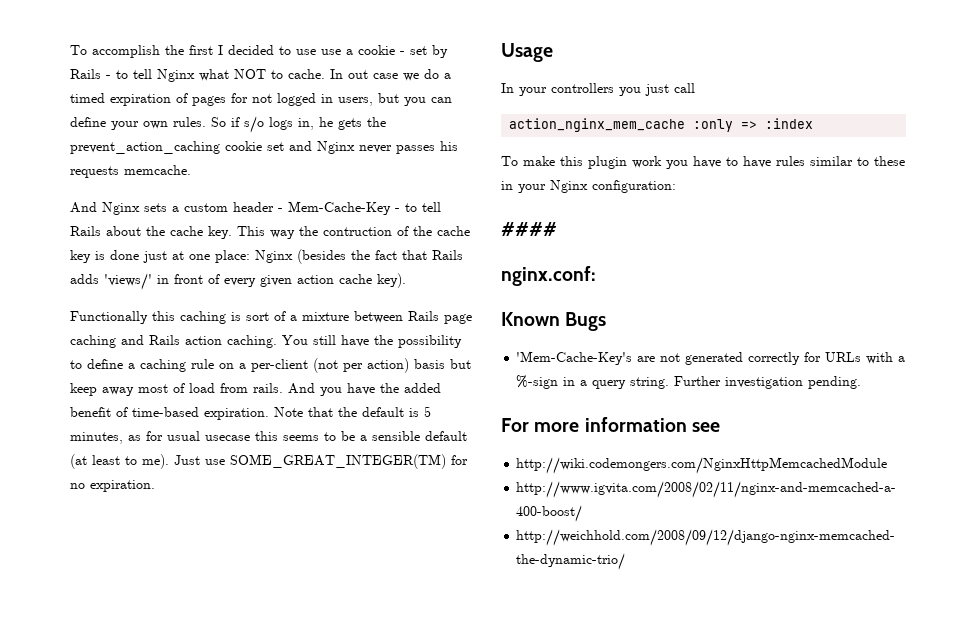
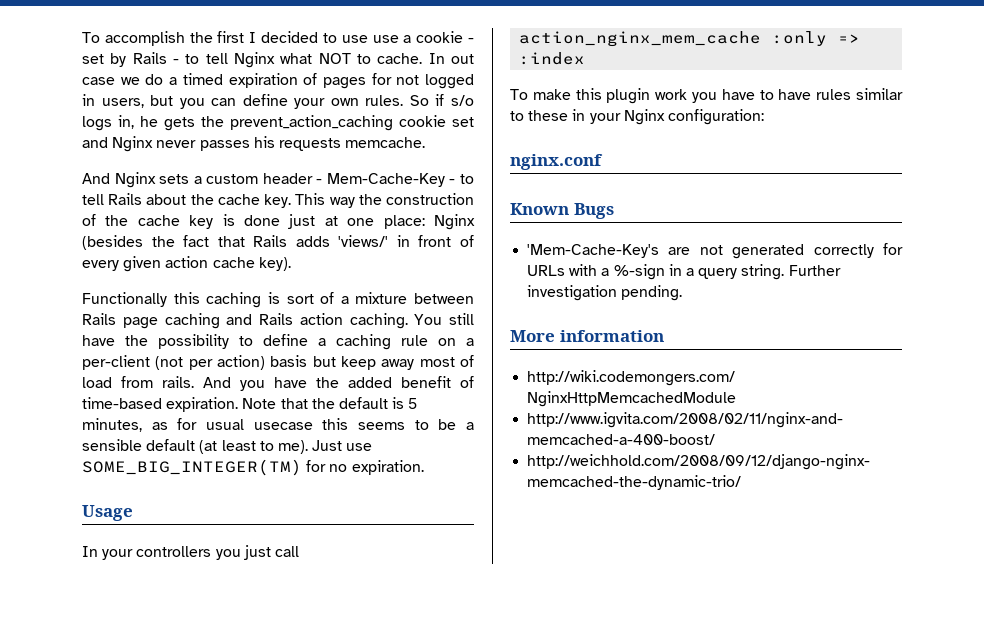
- This way the contruction of the cache key is done just at one place: Nginx (besides the fact that Rails adds 'views/' in front of every given action cache key).
+ This way the construction of the cache key is done just at one place: Nginx (besides the fact that Rails adds 'views/' in front of every given action cache key).
- Just use SOME_GREAT_INTEGER(TM) for no expiration.
+ Just use SOME_BIG_INTEGER(TM) for no expiration.
- ####
- nginx.conf:
+ nginx.conf
- For more information see
+ More information

